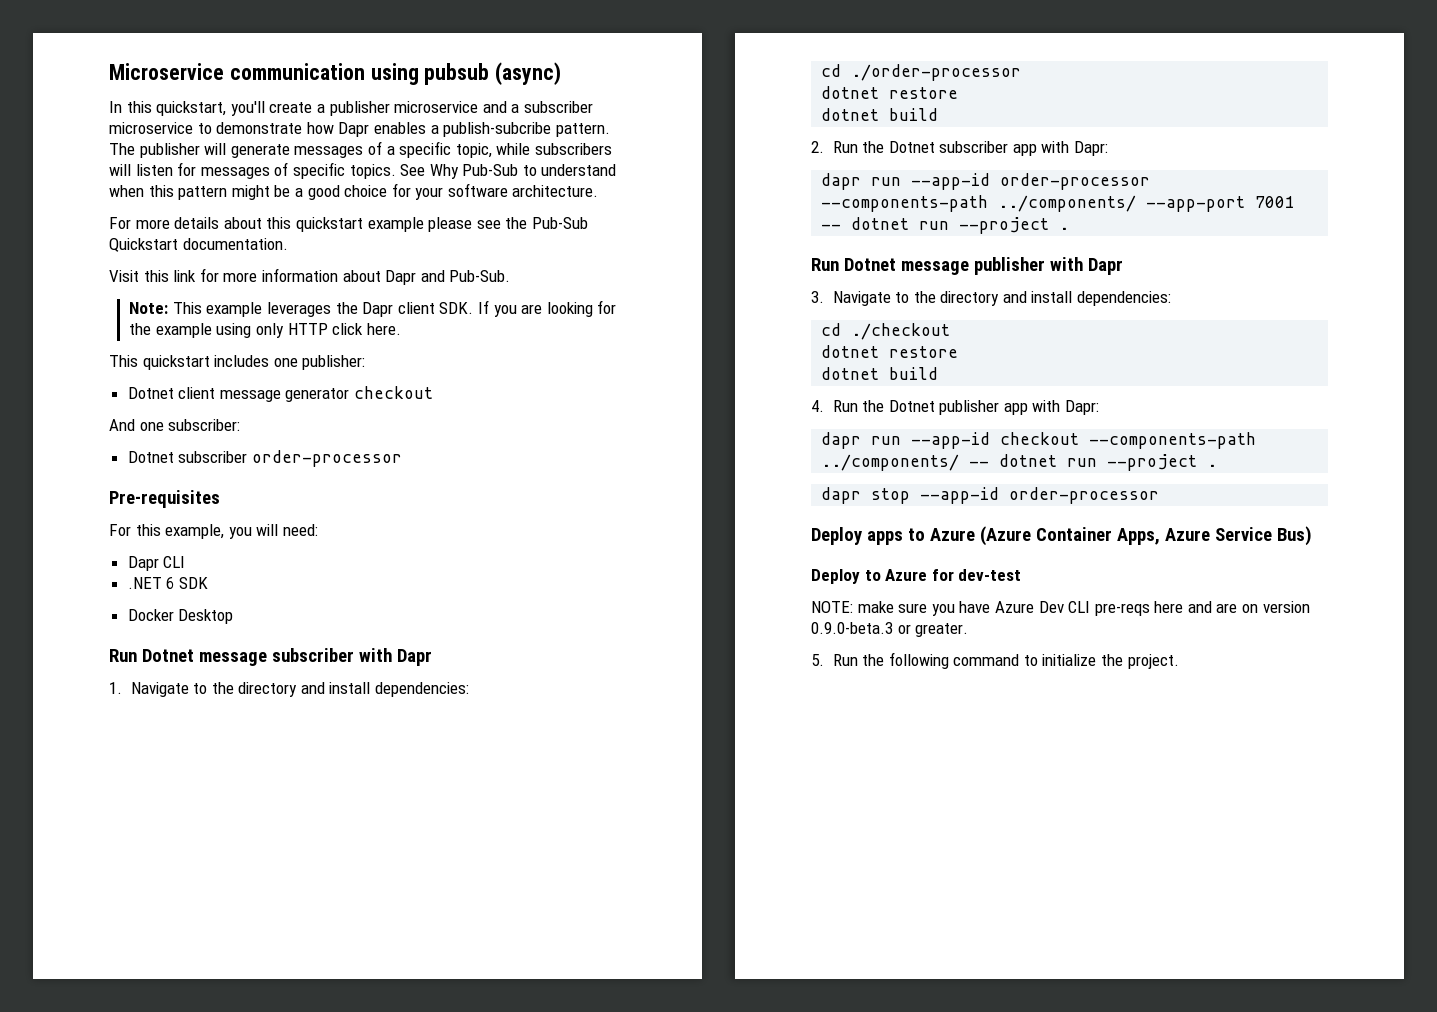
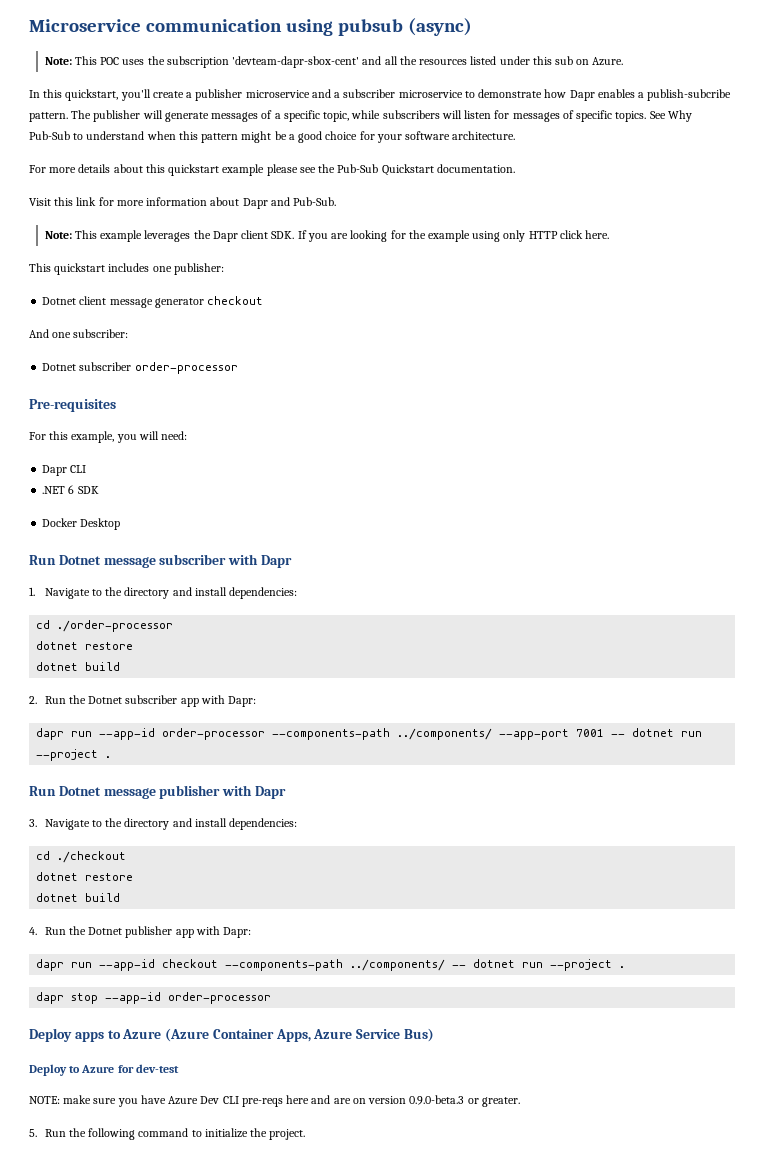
+ Note: This POC uses the subscription 'devteam-dapr-sbox-cent' and all the resources listed under this sub on Azure.

